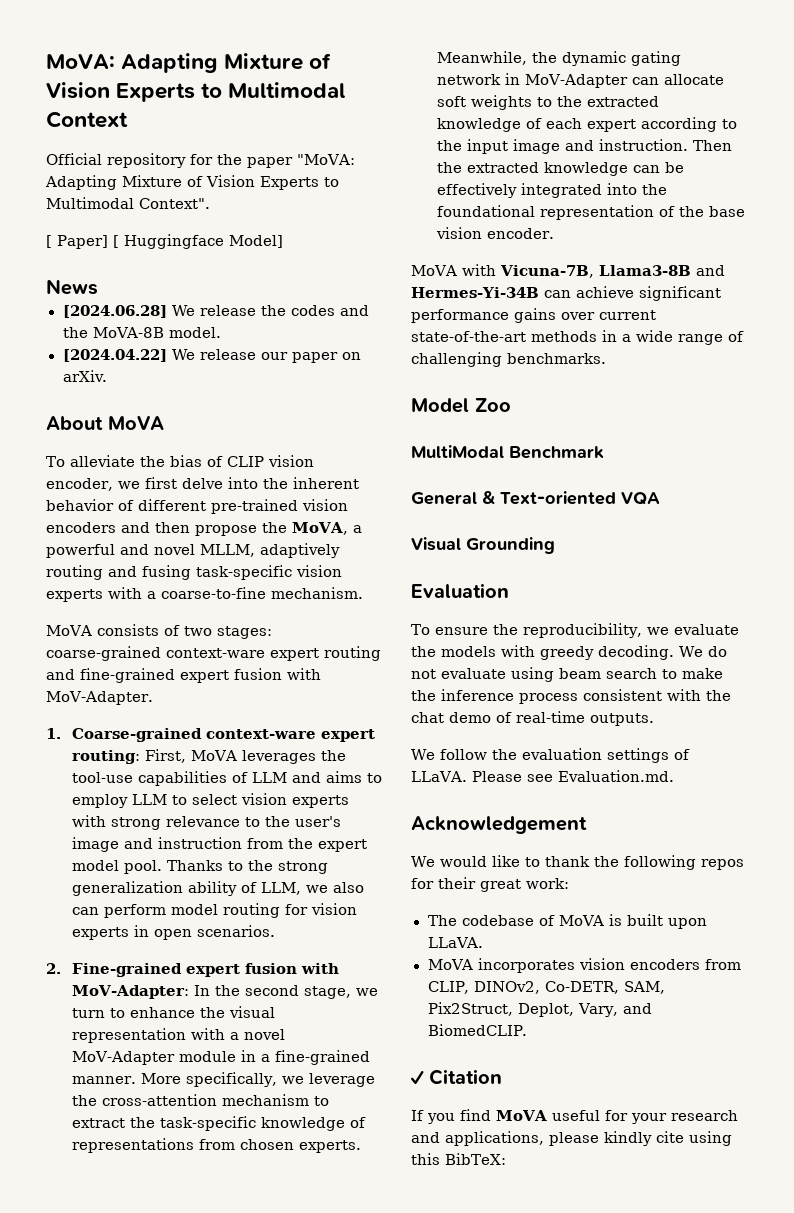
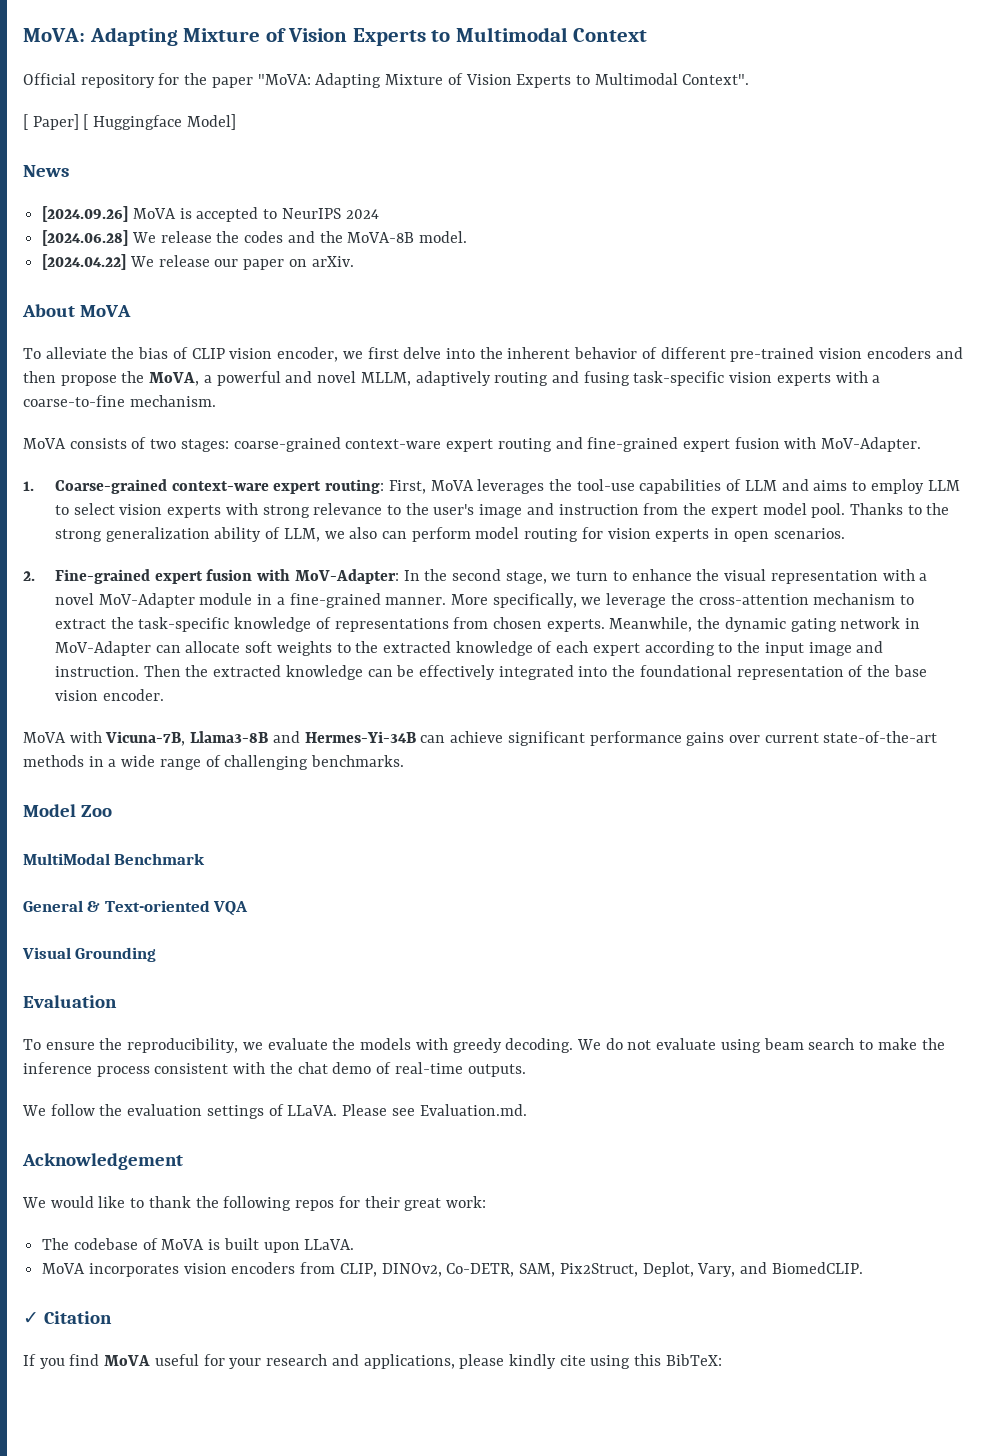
+ [2024.09.26] MoVA is accepted to NeurIPS 2024

